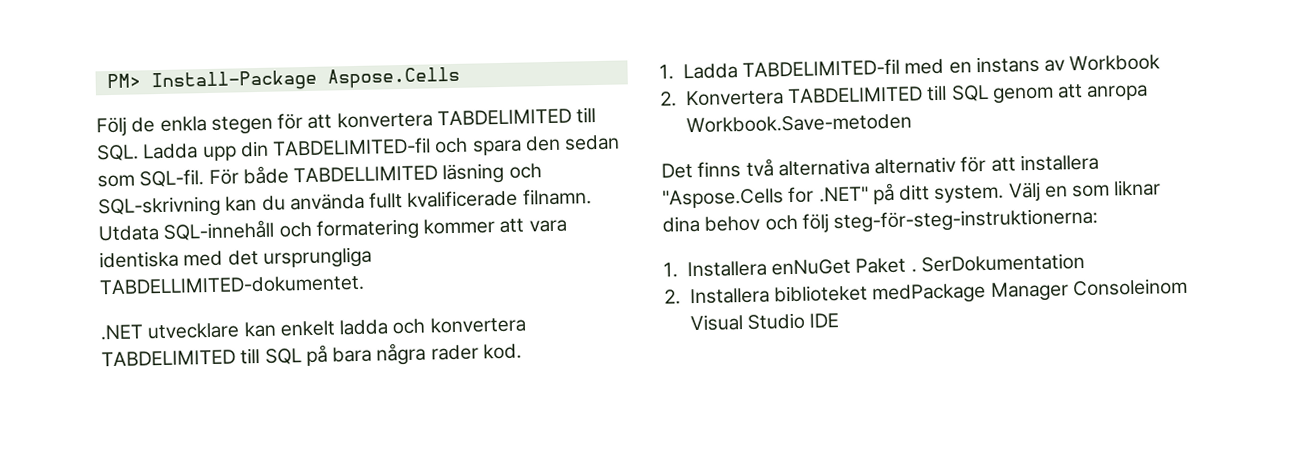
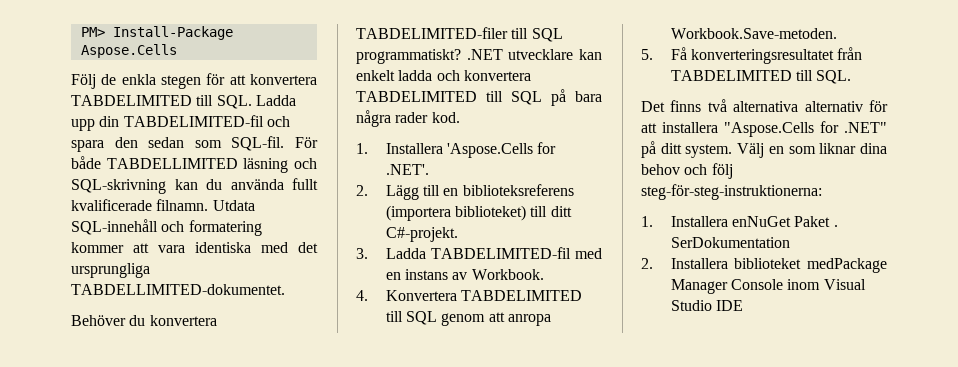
- .NET utvecklare kan enkelt ladda och konvertera TABDELIMITED till SQL på bara några rader kod.
+ Behöver du konvertera TABDELIMITED-filer till SQL programmatiskt? .NET utvecklare kan enkelt ladda och konvertera TABDELIMITED till SQL på bara några rader kod.
- 1. Ladda TABDELIMITED-fil med en instans av Workbook
- 2. Konvertera TABDELIMITED till SQL genom att anropa Workbook.Save-metoden
+ 1. Installera 'Aspose.Cells for .NET'.
+ 2. Lägg till en biblioteksreferens (importera biblioteket) till ditt C#-projekt.
+ 3. Ladda TABDELIMITED-fil med en instans av Workbook.
+ 4. Konvertera TABDELIMITED till SQL genom att anropa Workbook.Save-metoden.
+ 5. Få konverteringsresultatet från TABDELIMITED till SQL.
- 2. Installera biblioteket medPackage Manager Consoleinom Visual Studio IDE
+ 2. Installera biblioteket medPackage Manager Console inom Visual Studio IDE

